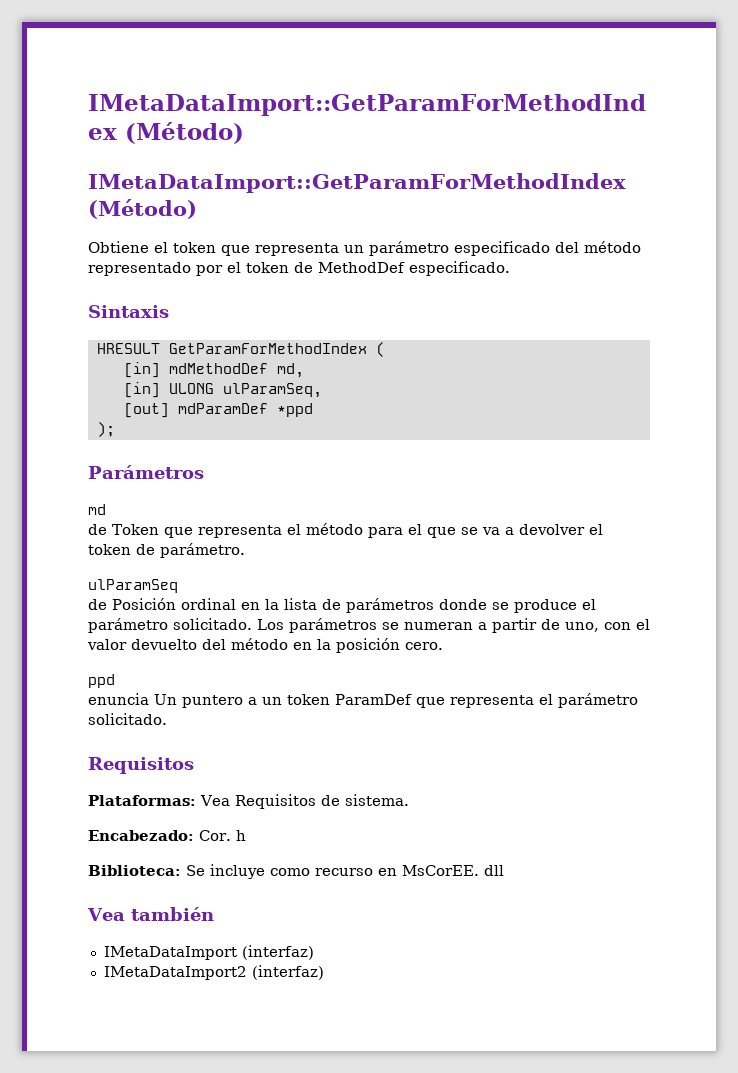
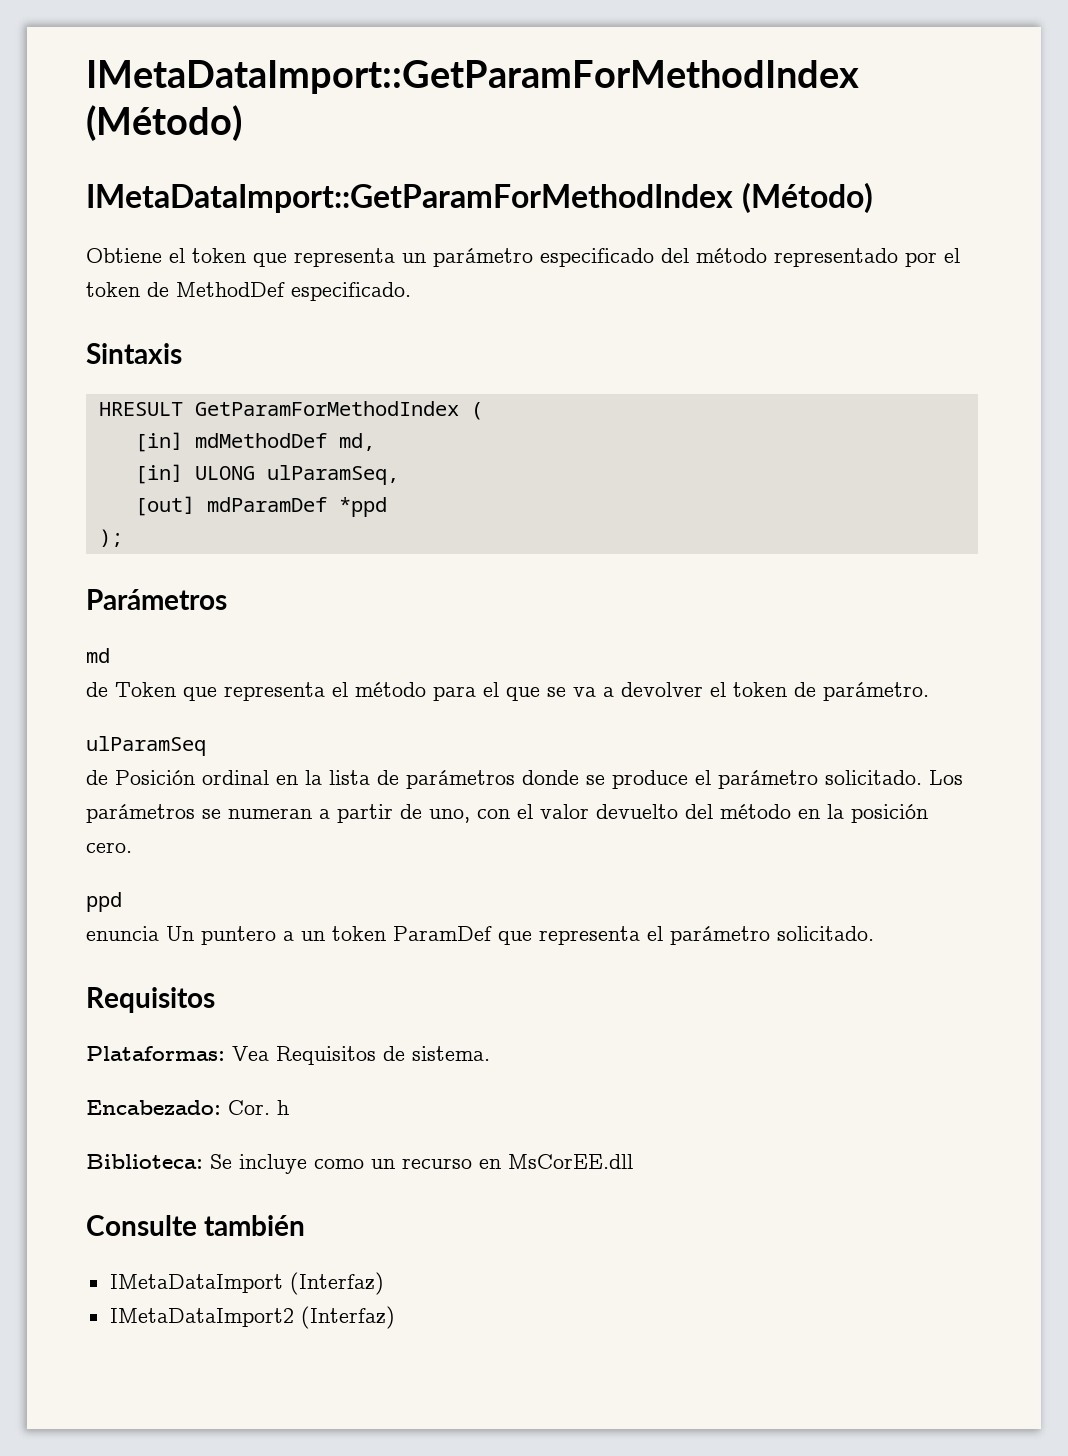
- Biblioteca: Se incluye como recurso en MsCorEE. dll
- Vea también
+ Biblioteca: Se incluye como un recurso en MsCorEE.dll
+ Consulte también
- IMetaDataImport (interfaz)
+ IMetaDataImport (Interfaz)
- IMetaDataImport2 (interfaz)
+ IMetaDataImport2 (Interfaz)

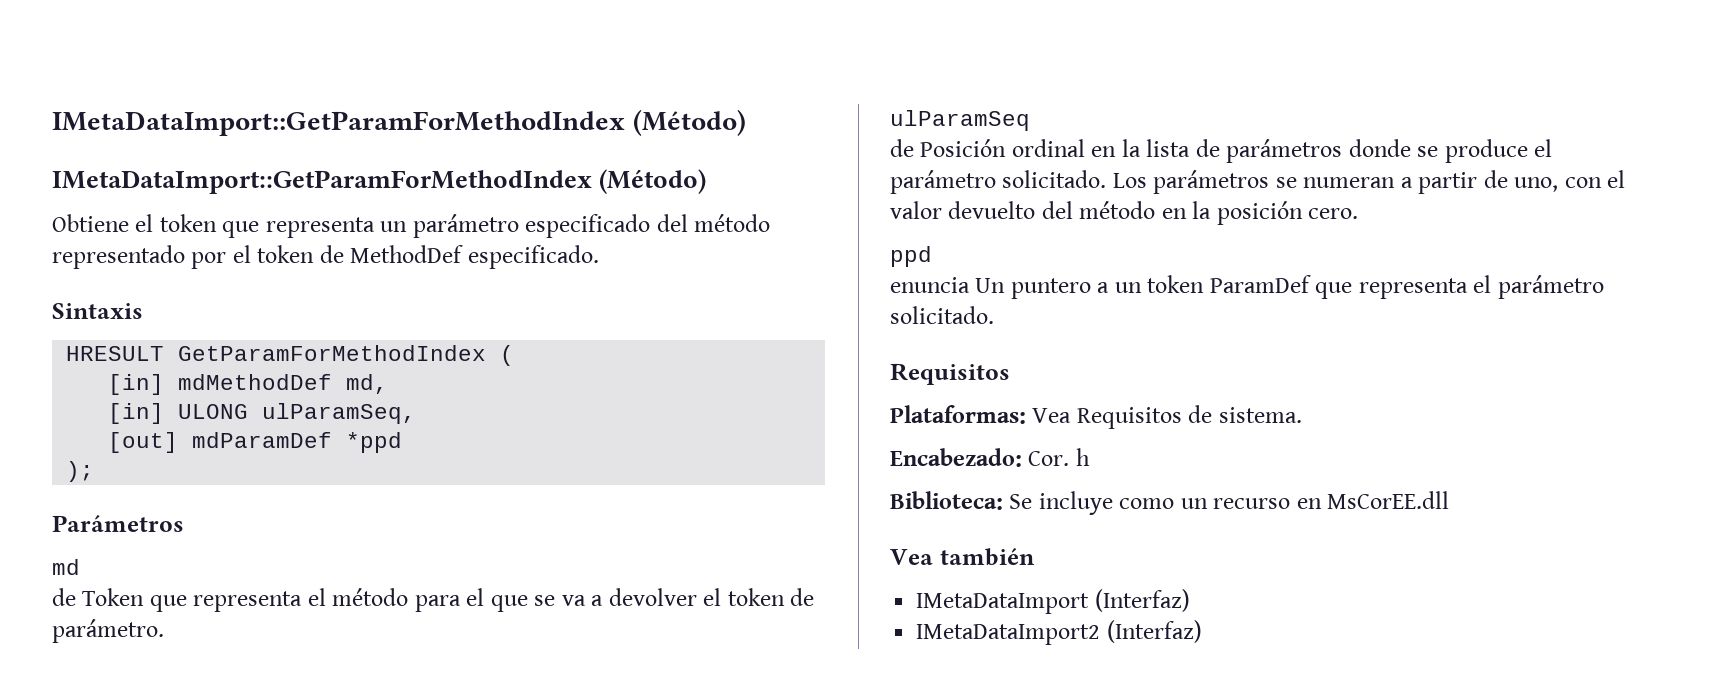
- Consulte también
+ Vea también

